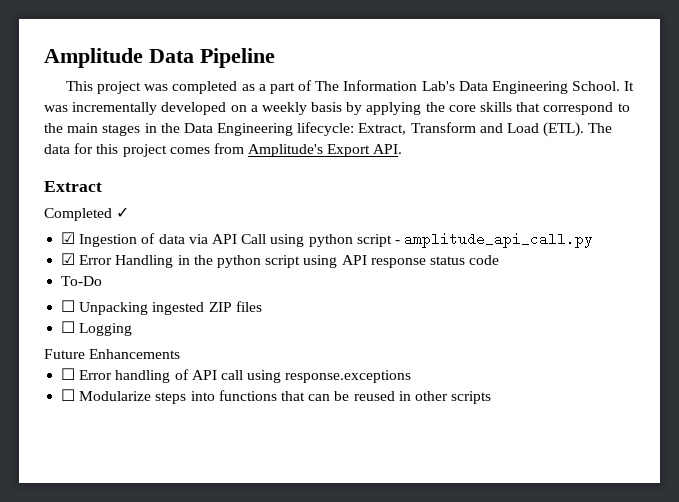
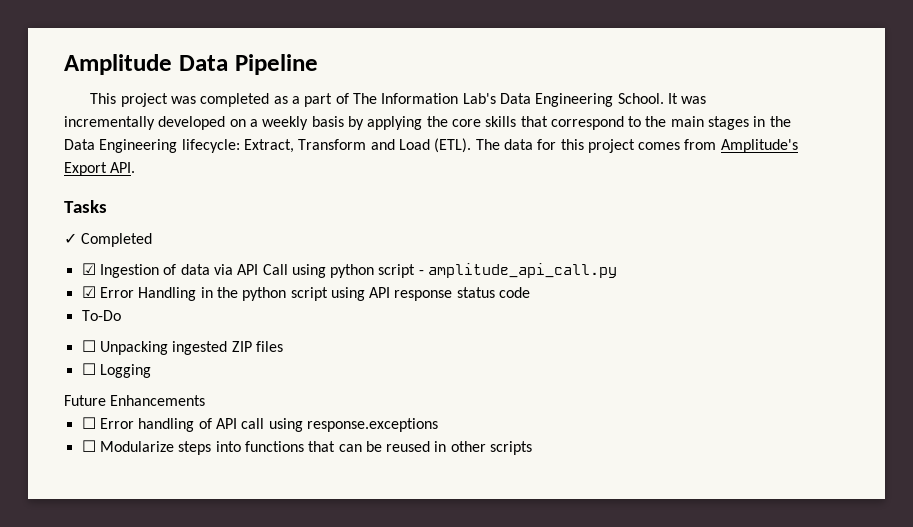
- Extract
- Completed ✓
+ Tasks
+ ✓ Completed

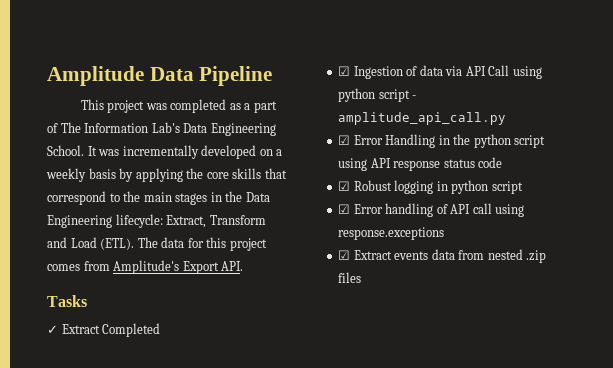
- ✓ Completed
+ ✓ Extract Completed
- To-Do
- ☐ Unpacking ingested ZIP files
- ☐ Logging
- Future Enhancements
- ☐ Error handling of API call using response.exceptions
+ ☑ Robust logging in python script
+ ☑ Error handling of API call using response.exceptions
- ☐ Modularize steps into functions that can be reused in other scripts
+ ☑ Extract events data from nested .zip files

